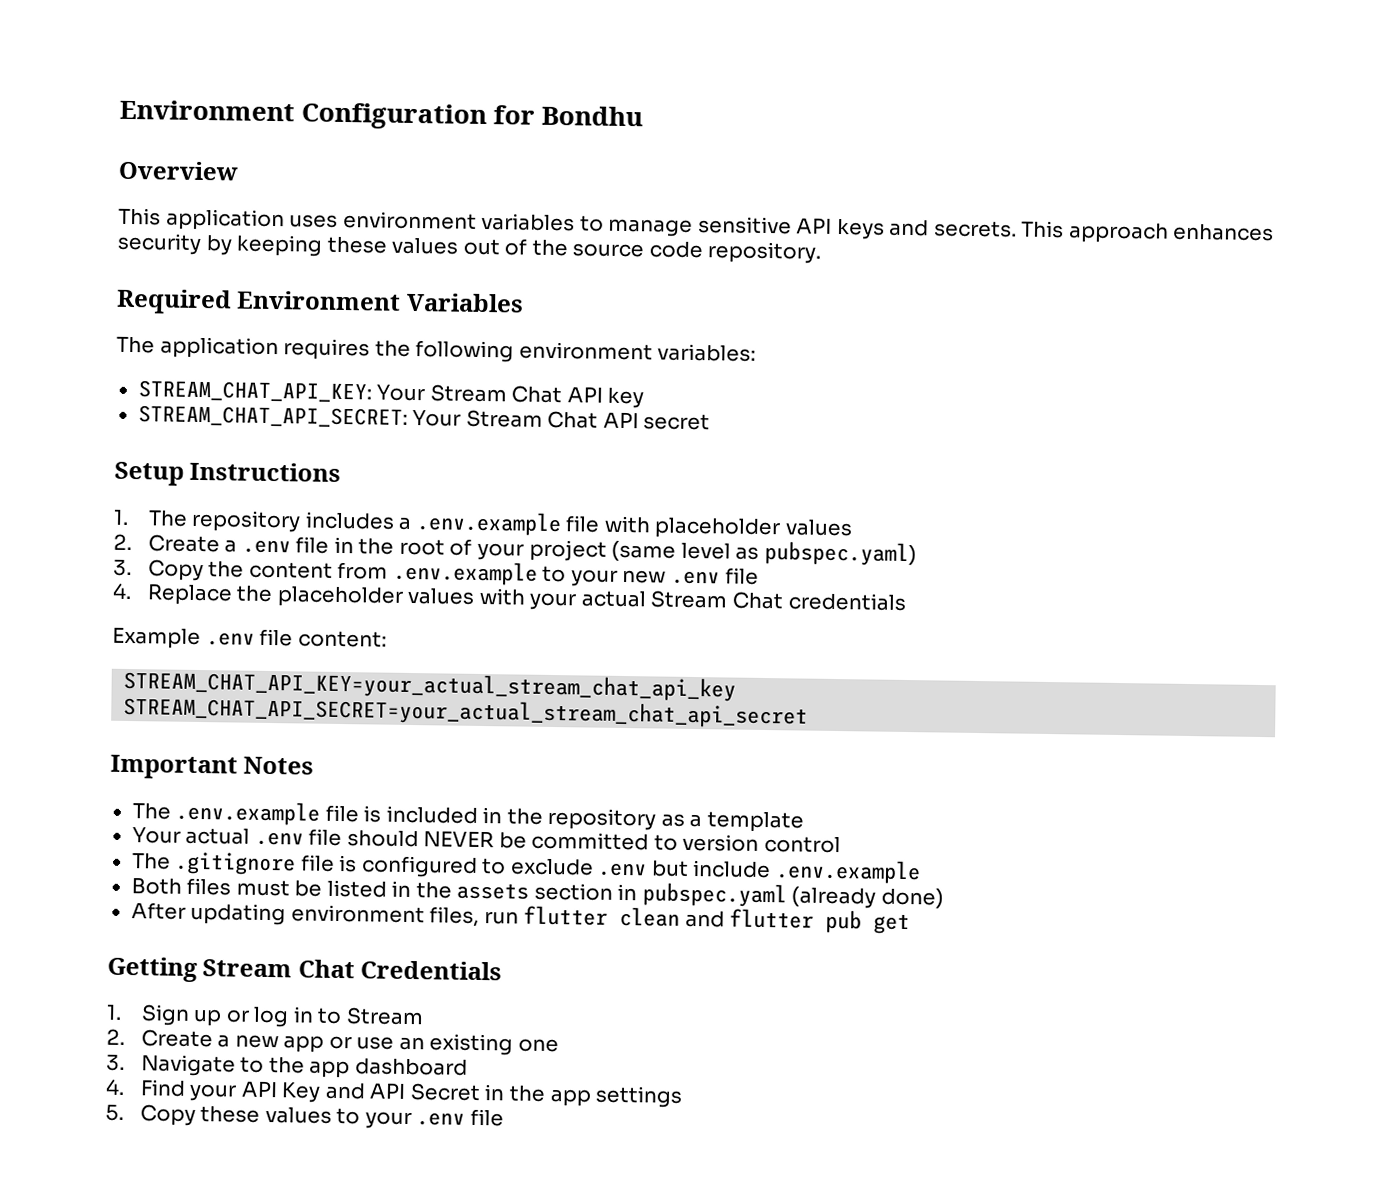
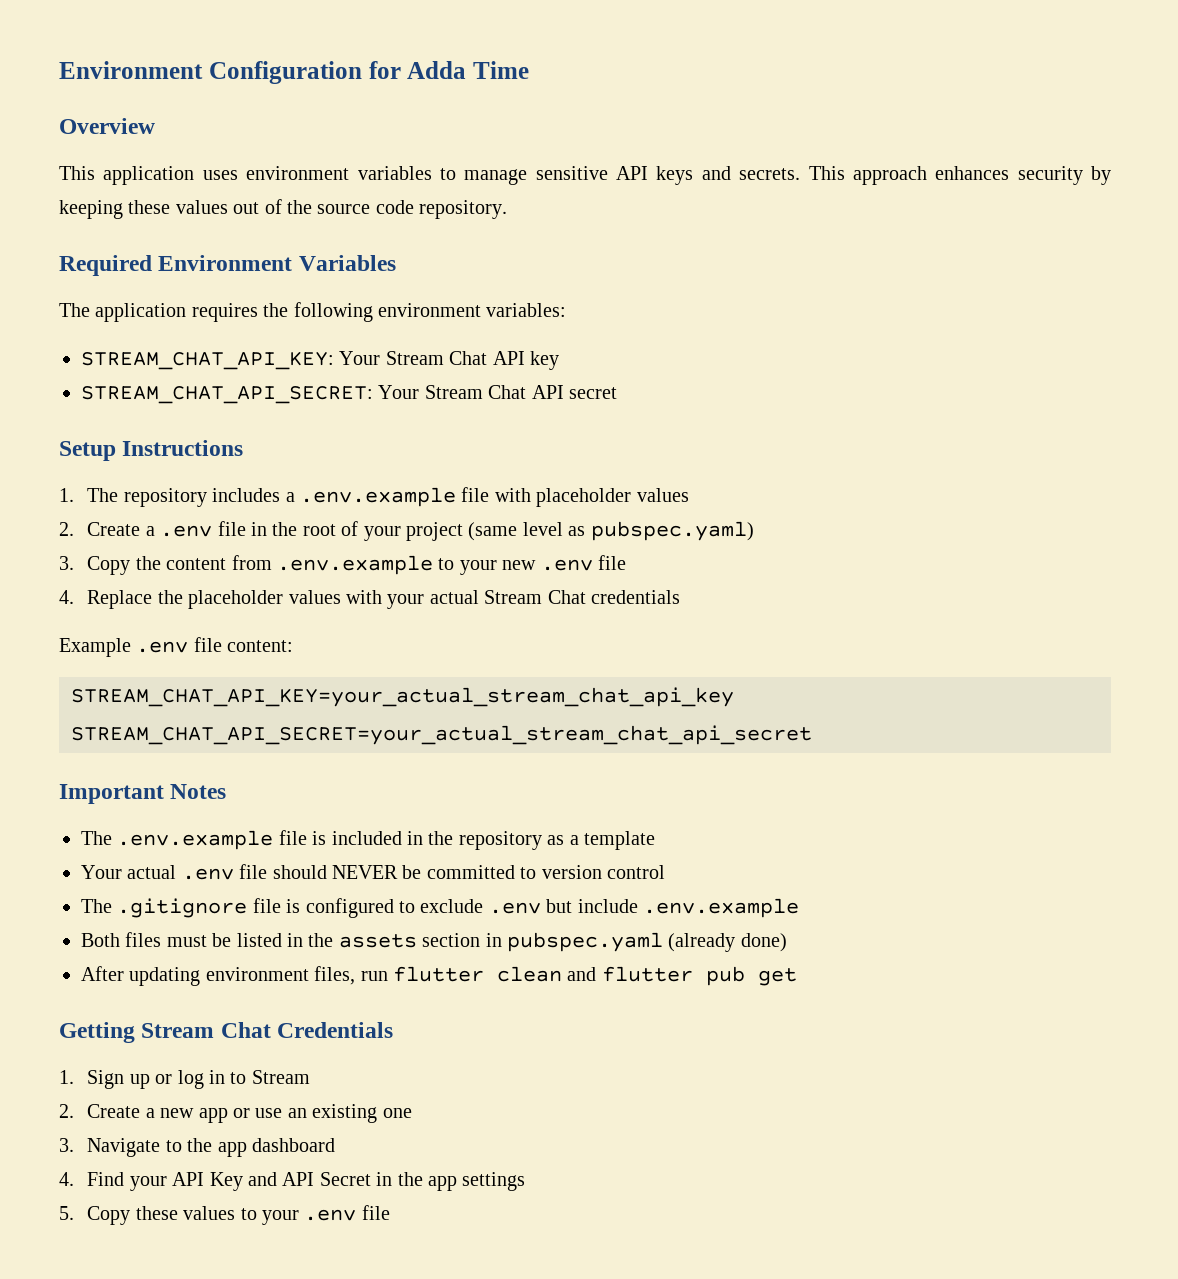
- Environment Configuration for Bondhu
+ Environment Configuration for Adda Time

